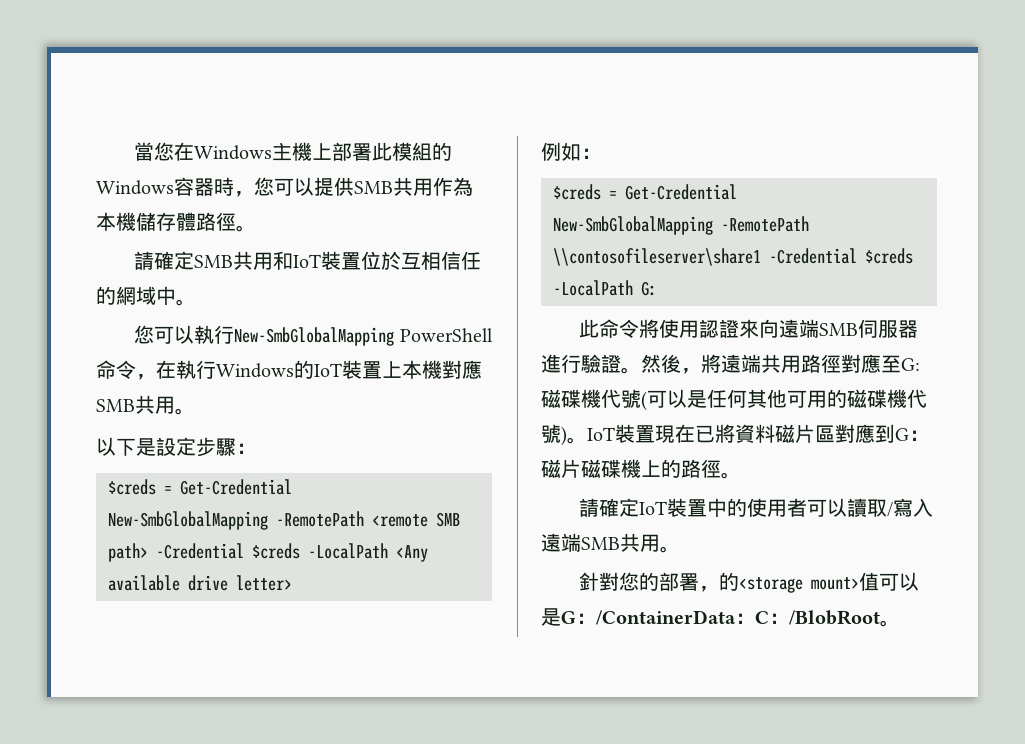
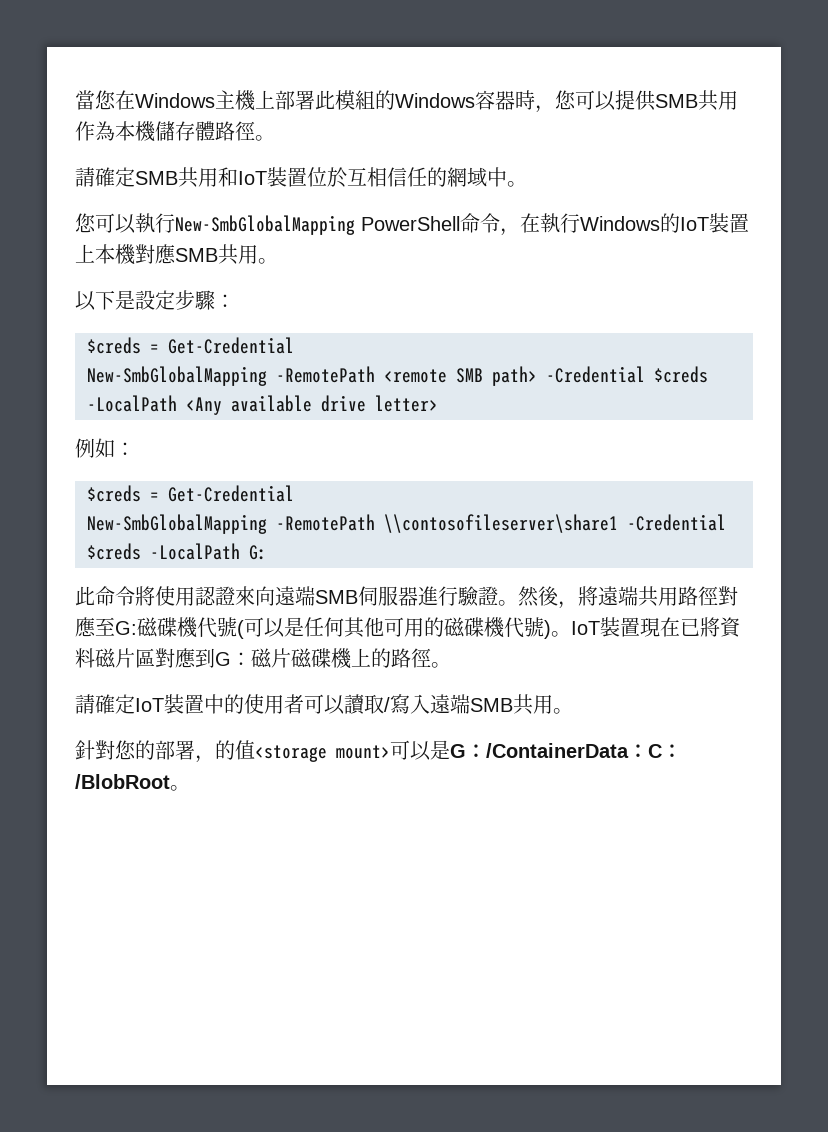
- 針對您的部署，的<storage mount>值可以是G：/ContainerData：C：/BlobRoot。
+ 針對您的部署，的值<storage mount>可以是G：/ContainerData：C：/BlobRoot。

